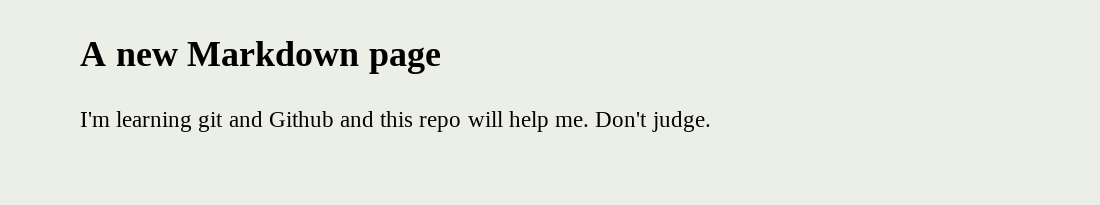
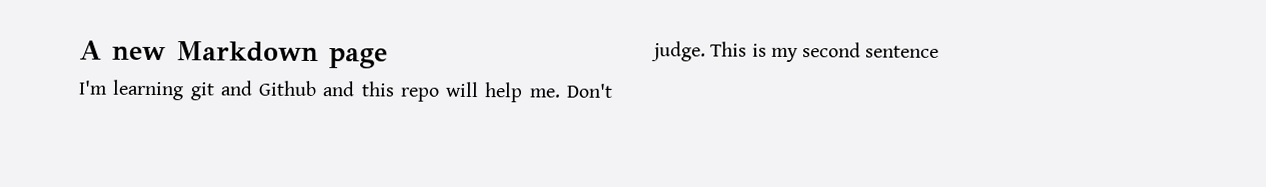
+ This is my second sentence

